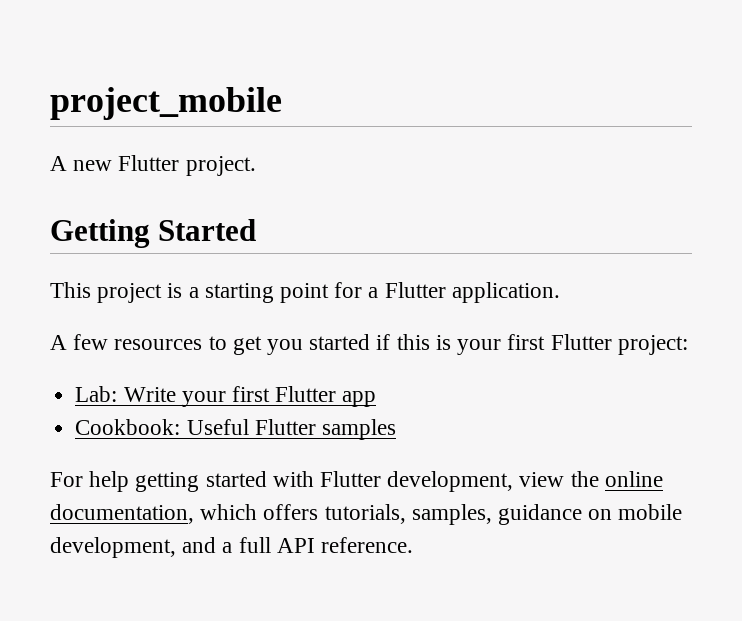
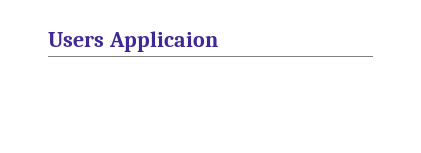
- project_mobile
- A new Flutter project.
- Getting Started
- This project is a starting point for a Flutter application.
- A few resources to get you started if this is your first Flutter project:
- Lab: Write your first Flutter app
- Cookbook: Useful Flutter samples
- For help getting started with Flutter development, view the online documentation, which offers tutorials, samples, guidance on mobile development, and a full API reference.
+ Users Applicaion

